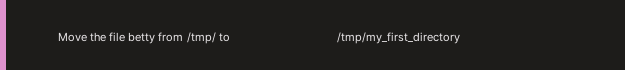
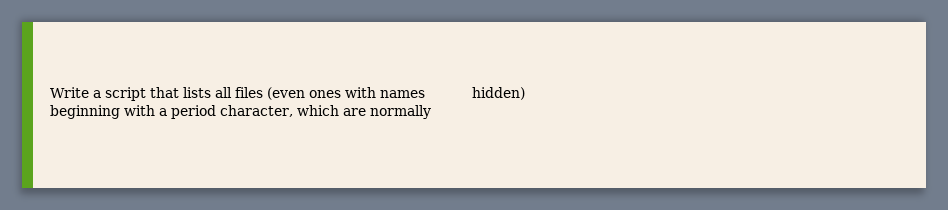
- Move the file betty from /tmp/ to /tmp/my_first_directory
+ Write a script that lists all files (even ones with names beginning with a period character, which are normally hidden)

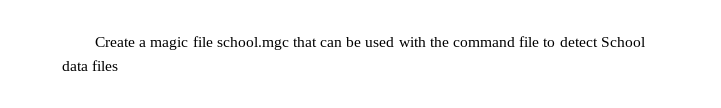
- Write a script that lists all files (even ones with names beginning with a period character, which are normally hidden)
+ Create a magic file school.mgc that can be used with the command file to detect School data files

